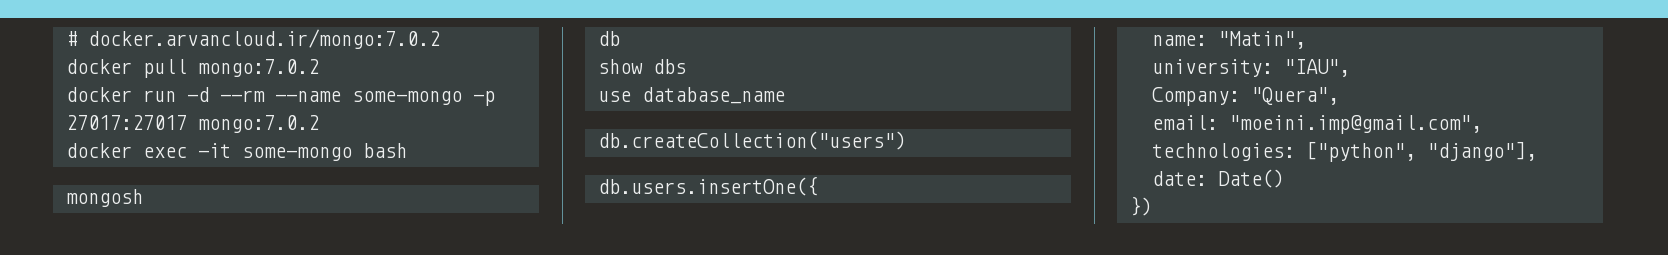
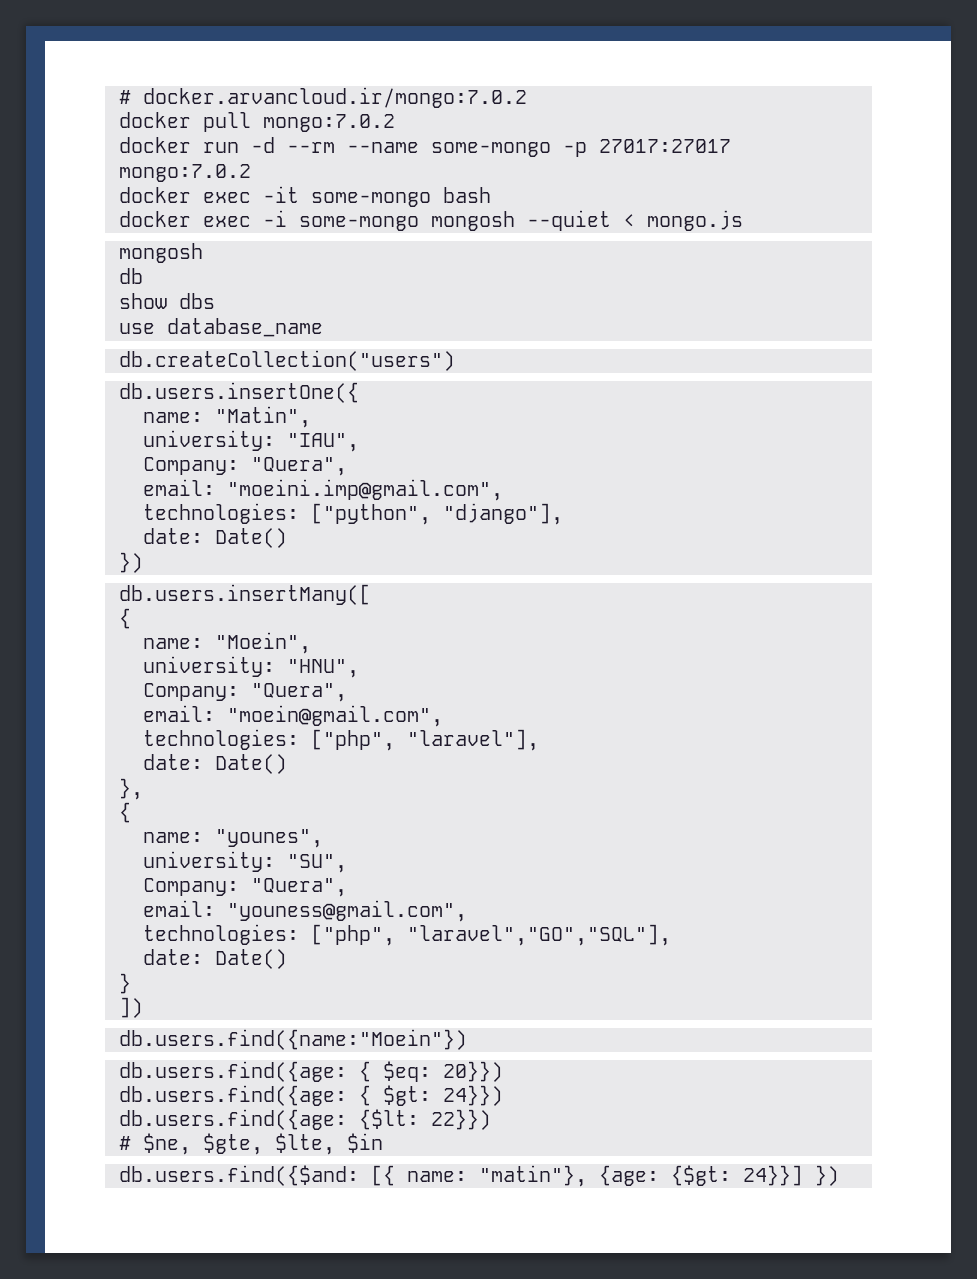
+ docker exec -i some-mongo mongosh --quiet < mongo.js
+ db.users.insertMany([
+ {
+ name: "Moein",
+ university: "HNU",
+ Company: "Quera",
+ email: "moein@gmail.com",
+ technologies: ["php", "laravel"],
+ date: Date()
+ },
+ {
+ name: "younes",
+ university: "SU",
+ Company: "Quera",
+ email: "youness@gmail.com",
+ technologies: ["php", "laravel","GO","SQL"],
+ date: Date()
+ }
+ ])
+ db.users.find({name:"Moein"})
+ db.users.find({age: { $eq: 20}})
+ db.users.find({age: { $gt: 24}})
+ db.users.find({age: {$lt: 22}})
+ # $ne, $gte, $lte, $in
+ db.users.find({$and: [{ name: "matin"}, {age: {$gt: 24}}] })

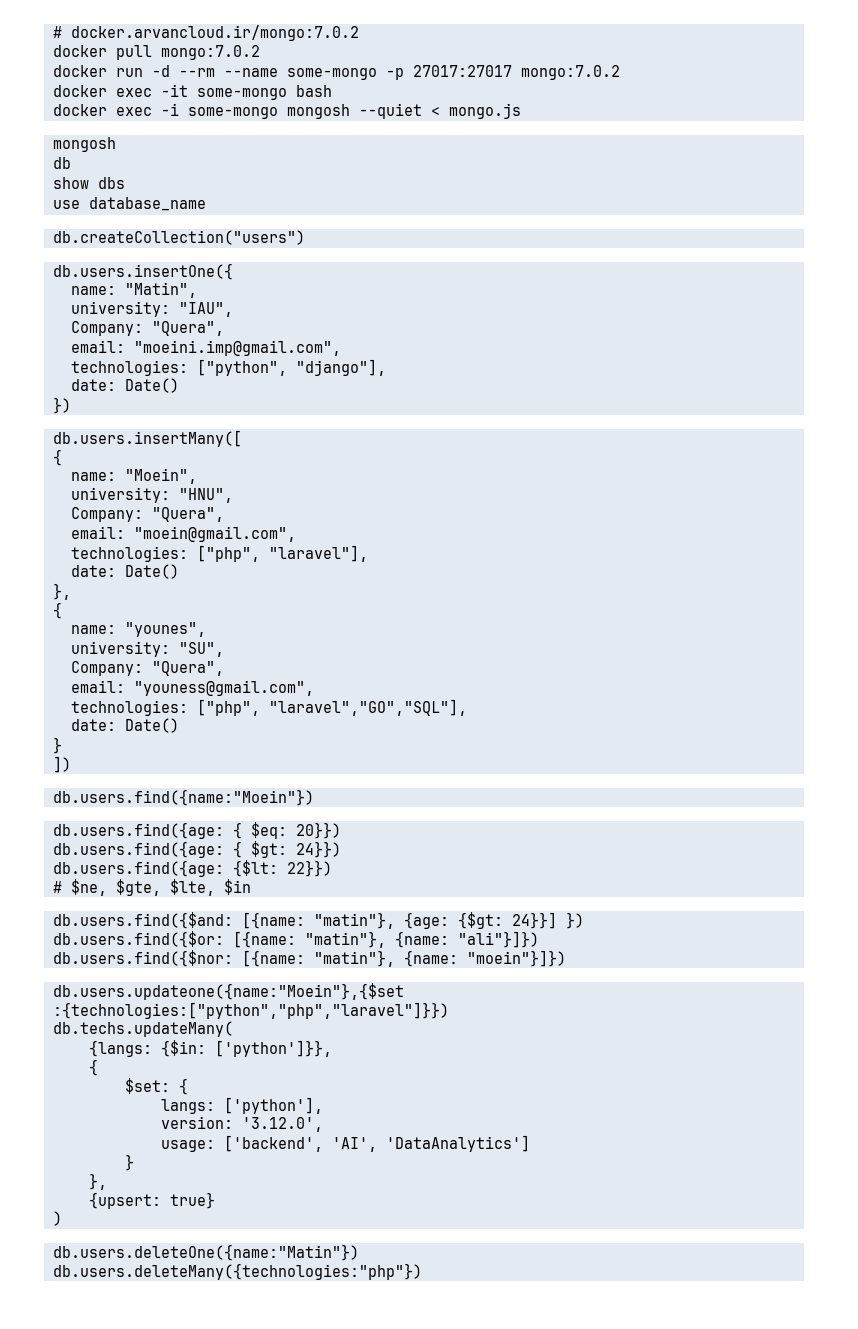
- db.users.find({$and: [{ name: "matin"}, {age: {$gt: 24}}] })
+ db.users.find({$and: [{name: "matin"}, {age: {$gt: 24}}] })
+ db.users.find({$or: [{name: "matin"}, {name: "ali"}]})
+ db.users.find({$nor: [{name: "matin"}, {name: "moein"}]})
+ db.users.updateone({name:"Moein"},{$set :{technologies:["python","php","laravel"]}})
+ db.techs.updateMany(
+ {langs: {$in: ['python']}},
+ {
+ $set: {
+ langs: ['python'],
+ version: '3.12.0',
+ usage: ['backend', 'AI', 'DataAnalytics']
+ }
+ },
+ {upsert: true}
+ )
+ db.users.deleteOne({name:"Matin"})
+ db.users.deleteMany({technologies:"php"})

